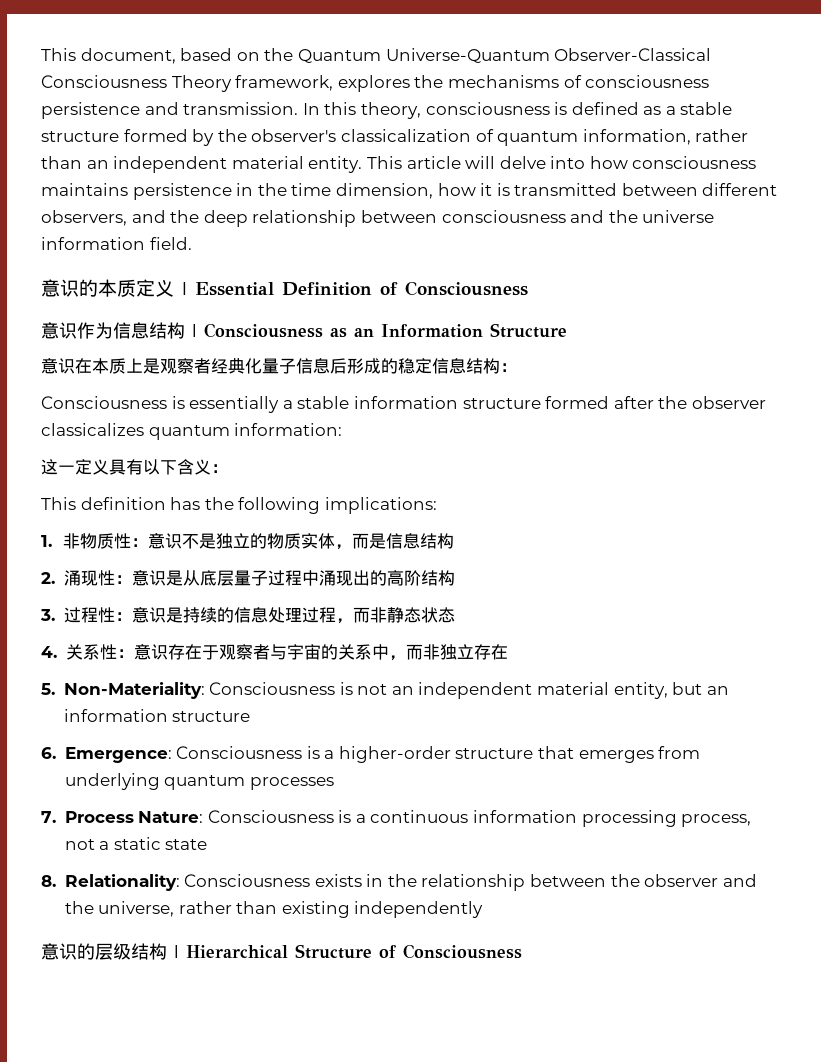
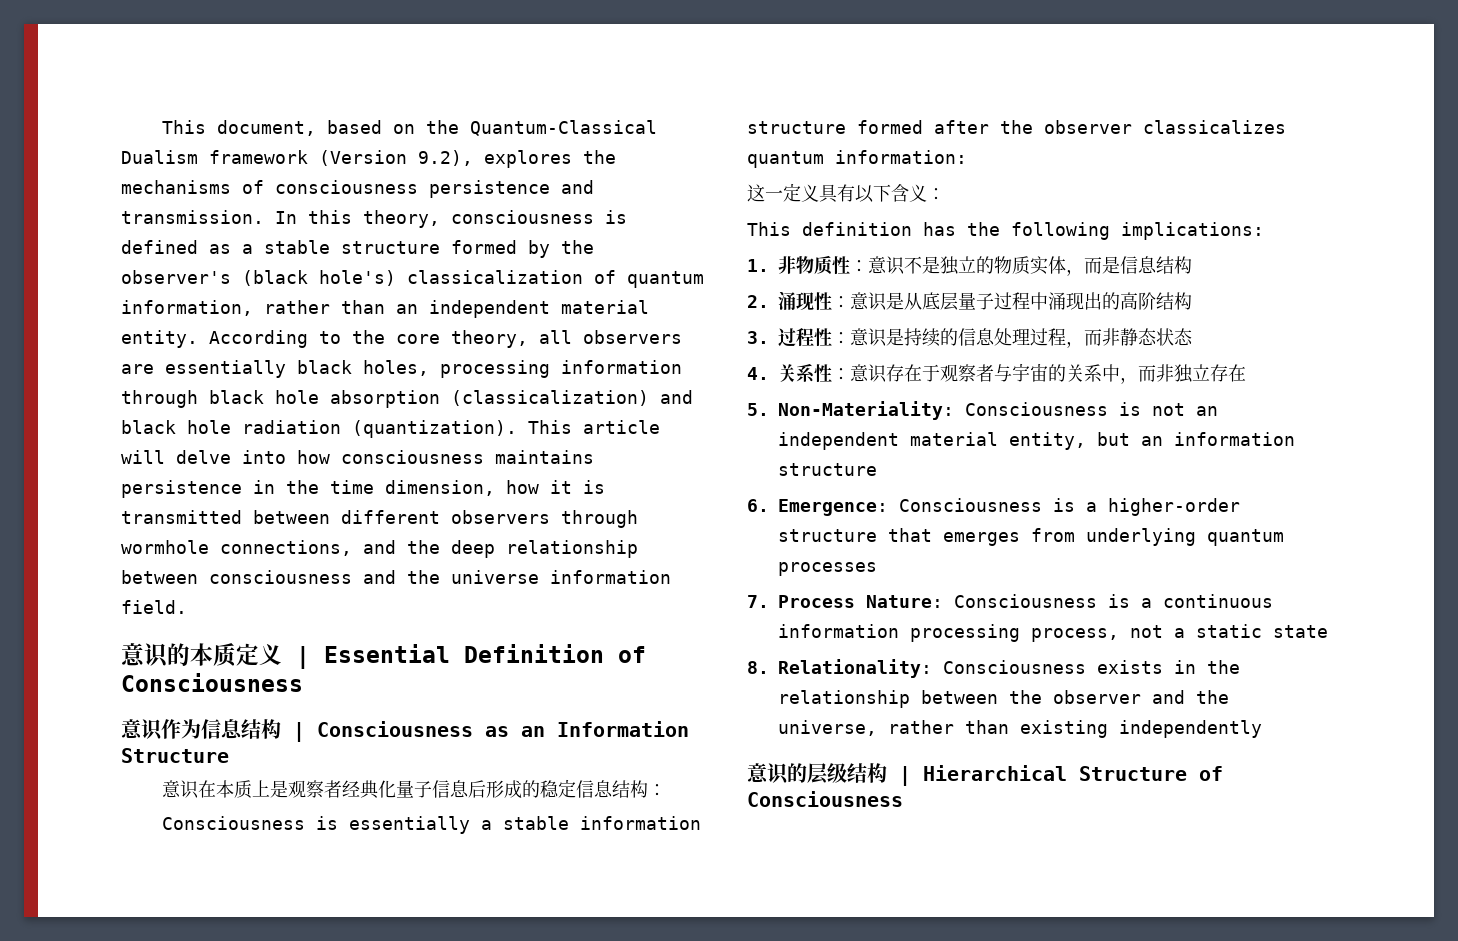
- This document, based on the Quantum Universe-Quantum Observer-Classical Consciousness Theory framework, explores the mechanisms of consciousness persistence and transmission.
+ This document, based on the Quantum-Classical Dualism framework (Version 9.2), explores the mechanisms of consciousness persistence and transmission.
- In this theory, consciousness is defined as a stable structure formed by the observer's classicalization of quantum information, rather than an independent material entity.
+ In this theory, consciousness is defined as a stable structure formed by the observer's (black hole's) classicalization of quantum information, rather than an independent material entity.
+ According to the core theory, all observers are essentially black holes, processing information through black hole absorption (classicalization) and black hole radiation (quantization).
- This article will delve into how consciousness maintains persistence in the time dimension, how it is transmitted between different observers, and the deep relationship between consciousness and the universe information field.
+ This article will delve into how consciousness maintains persistence in the time dimension, how it is transmitted between different observers through wormhole connections, and the deep relationship between consciousness and the universe information field.

